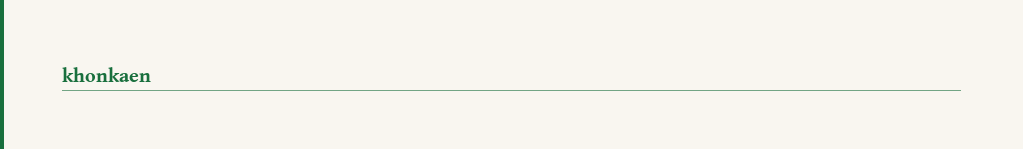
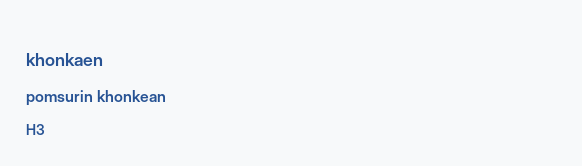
+ pomsurin khonkean
+ H3

